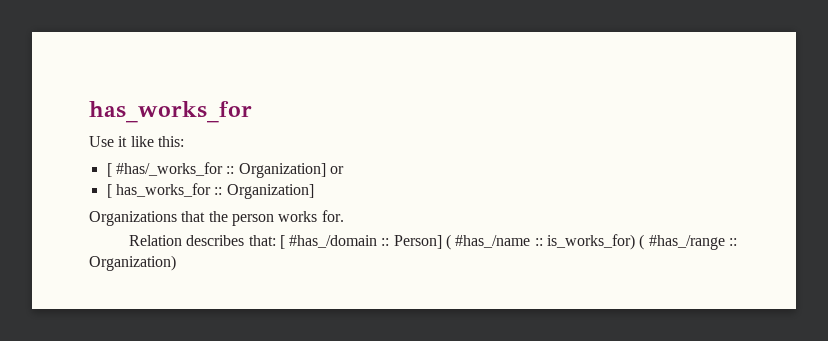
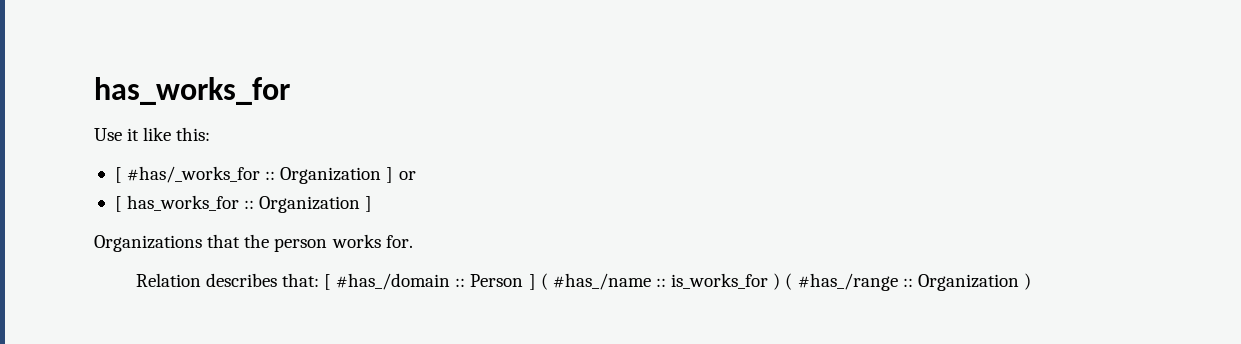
- [ #has/_works_for :: Organization] or
+ [ #has/_works_for :: Organization ] or
- [ has_works_for :: Organization]
+ [ has_works_for :: Organization ]
- Relation describes that: [ #has_/domain :: Person] ( #has_/name :: is_works_for) ( #has_/range :: Organization)
+ Relation describes that: [ #has_/domain :: Person ] ( #has_/name :: is_works_for ) ( #has_/range :: Organization )

